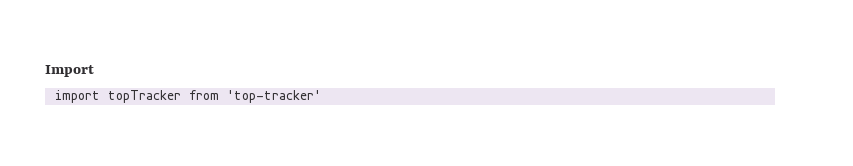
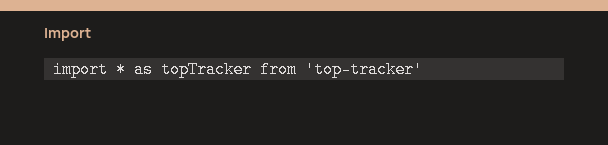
- import topTracker from 'top-tracker'
+ import * as topTracker from 'top-tracker'

